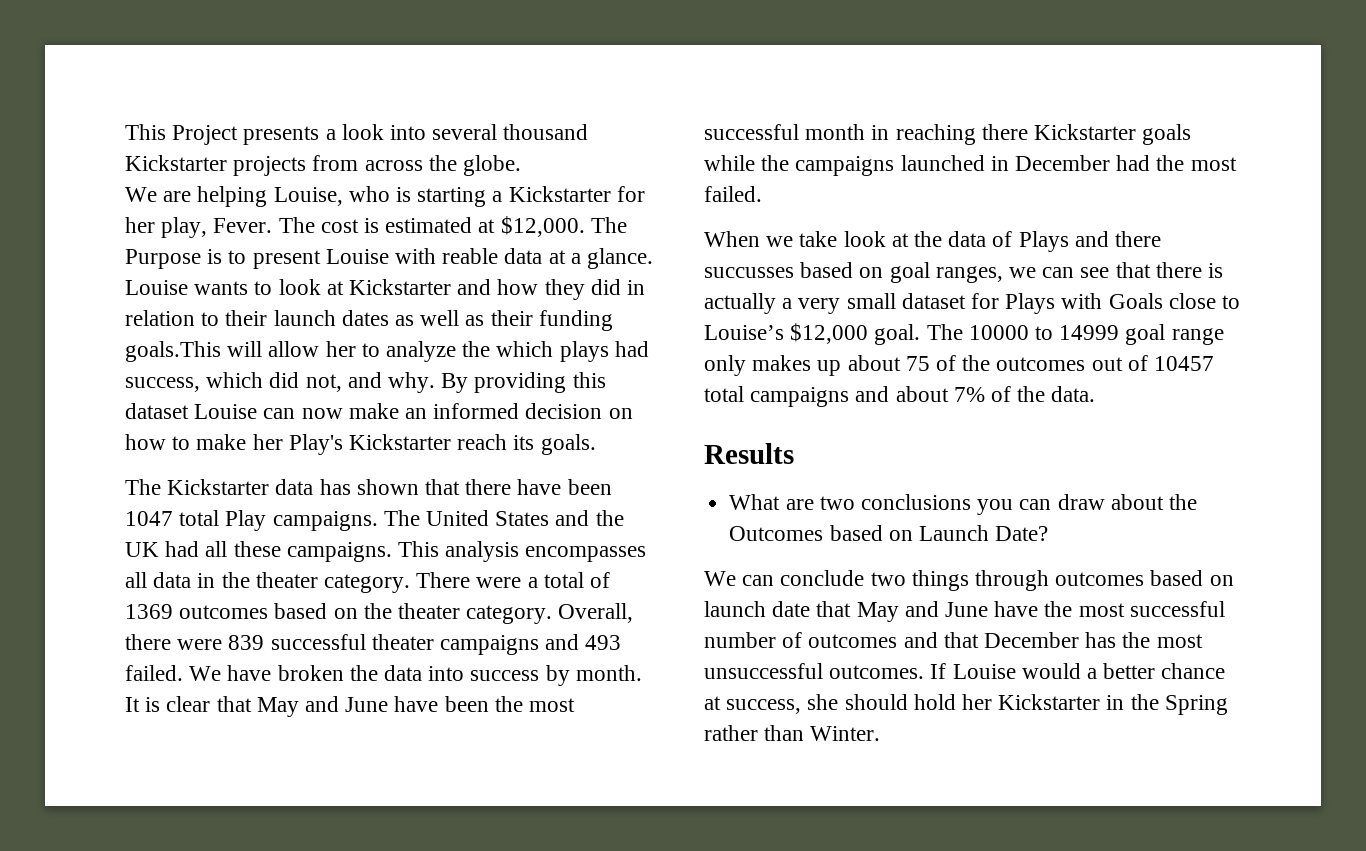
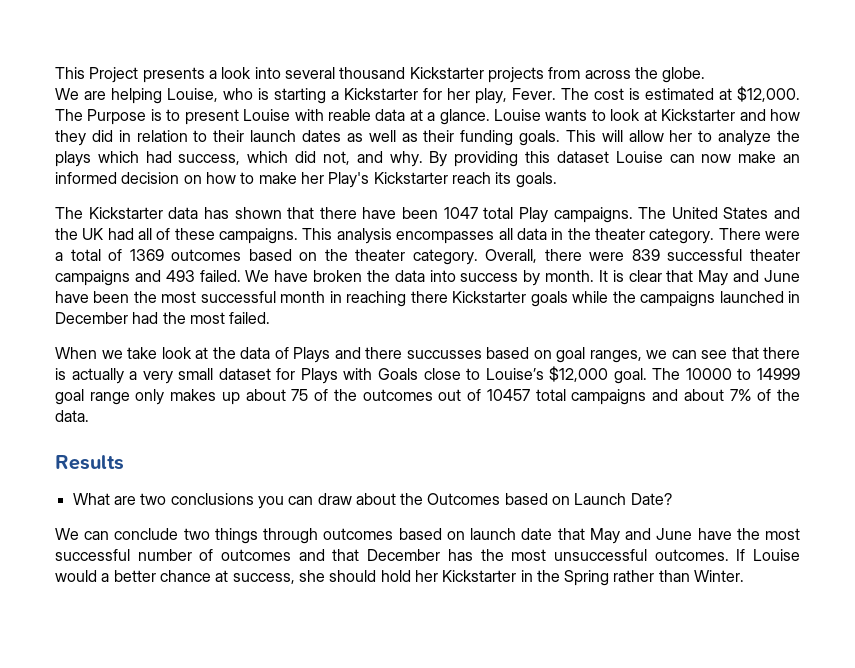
- Louise wants to look at Kickstarter and how they did in relation to their launch dates as well as their funding goals.This will allow her to analyze the which plays had success, which did not, and why.
+ Louise wants to look at Kickstarter and how they did in relation to their launch dates as well as their funding goals. This will allow her to analyze the plays which had success, which did not, and why.
- The United States and the UK had all these campaigns.
+ The United States and the UK had all of these campaigns.

